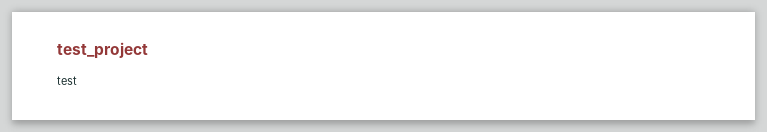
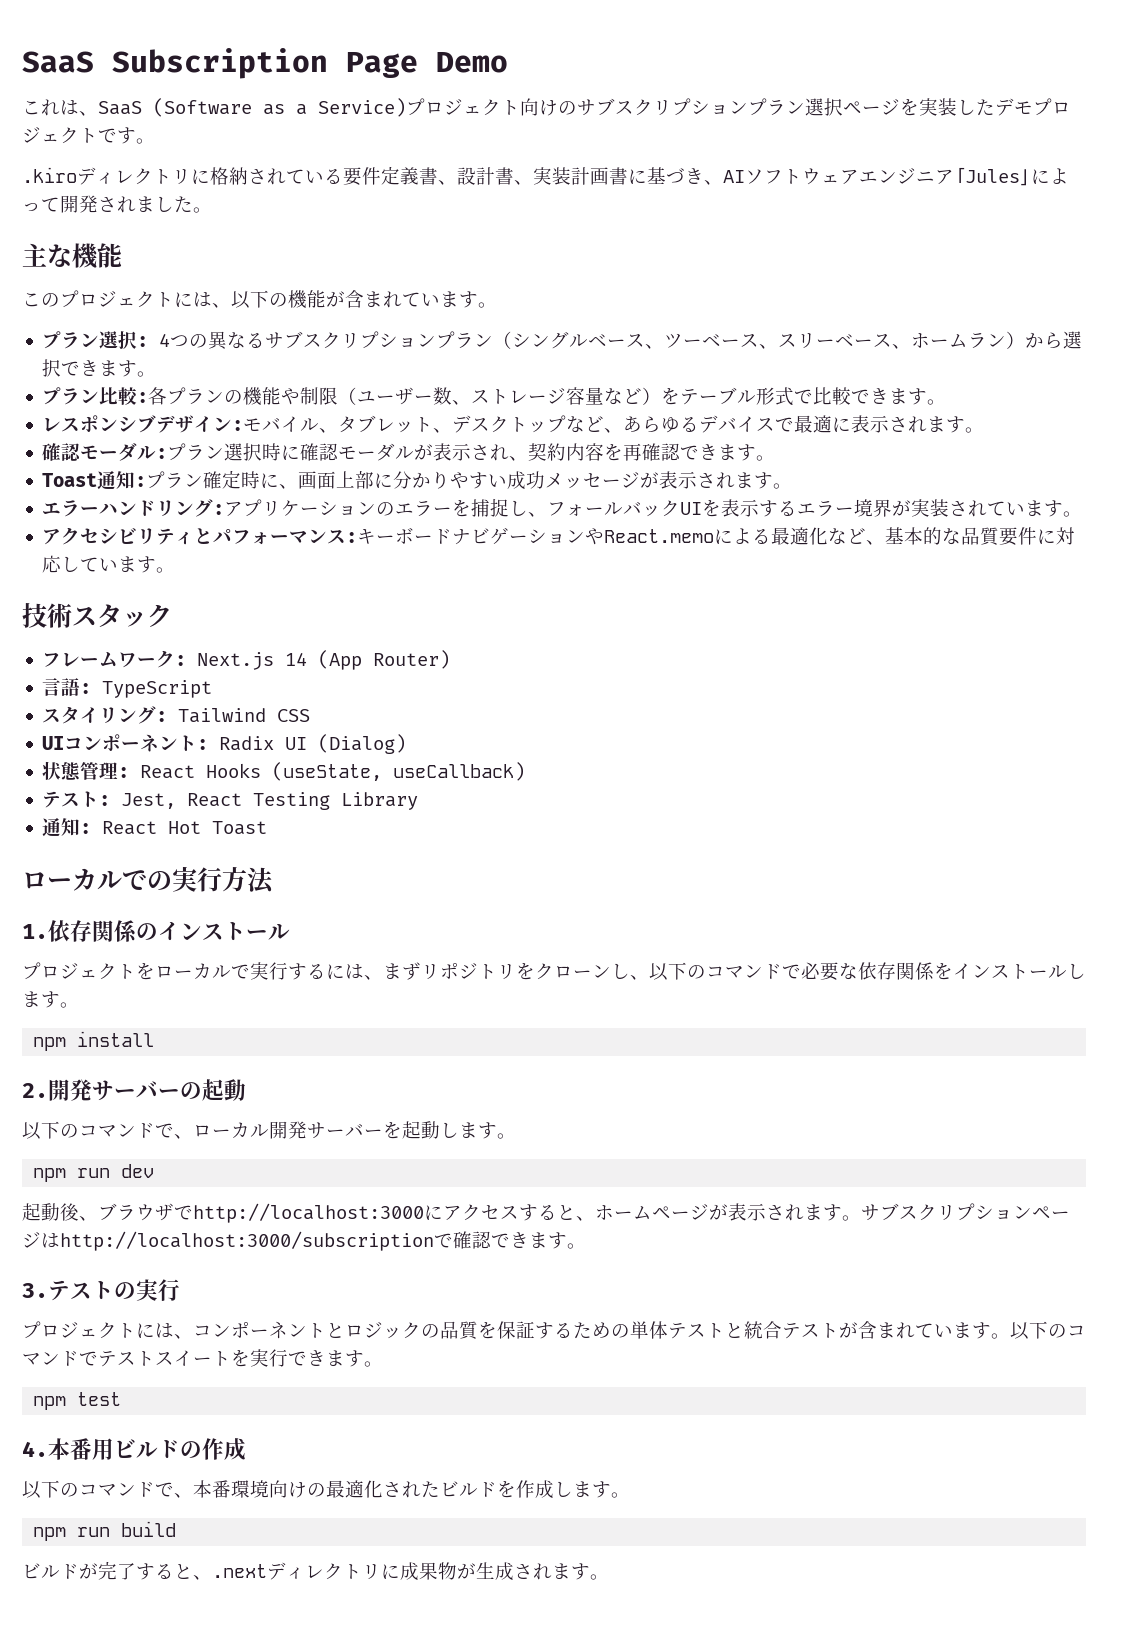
- test_project
- test
+ SaaS Subscription Page Demo
+ これは、SaaS (Software as a Service)プロジェクト向けのサブスクリプションプラン選択ページを実装したデモプロジェクトです。
+ .kiroディレクトリに格納されている要件定義書、設計書、実装計画書に基づき、AIソフトウェアエンジニア「Jules」によって開発されました。
+ 主な機能
+ このプロジェクトには、以下の機能が含まれています。
+ プラン選択: 4つの異なるサブスクリプションプラン（シングルベース、ツーベース、スリーベース、ホームラン）から選択できます。
+ プラン比較:各プランの機能や制限（ユーザー数、ストレージ容量など）をテーブル形式で比較できます。
+ レスポンシブデザイン:モバイル、タブレット、デスクトップなど、あらゆるデバイスで最適に表示されます。
+ 確認モーダル:プラン選択時に確認モーダルが表示され、契約内容を再確認できます。
+ Toast通知:プラン確定時に、画面上部に分かりやすい成功メッセージが表示されます。
+ エラーハンドリング:アプリケーションのエラーを捕捉し、フォールバックUIを表示するエラー境界が実装されています。
+ アクセシビリティとパフォーマンス:キーボードナビゲーションやReact.memoによる最適化など、基本的な品質要件に対応しています。
+ 技術スタック
+ フレームワーク: Next.js 14 (App Router)
+ 言語: TypeScript
+ スタイリング: Tailwind CSS
+ UIコンポーネント: Radix UI (Dialog)
+ 状態管理: React Hooks (useState, useCallback)
+ テスト: Jest, React Testing Library
+ 通知: React Hot Toast
+ ローカルでの実行方法
+ 1.依存関係のインストール
+ プロジェクトをローカルで実行するには、まずリポジトリをクローンし、以下のコマンドで必要な依存関係をインストールします。
+ npm install
+ 2.開発サーバーの起動
+ 以下のコマンドで、ローカル開発サーバーを起動します。
+ npm run dev
+ 起動後、ブラウザでhttp://localhost:3000にアクセスすると、ホームページが表示されます。サブスクリプションページはhttp://localhost:3000/subscriptionで確認できます。
+ 3.テストの実行
+ プロジェクトには、コンポーネントとロジックの品質を保証するための単体テストと統合テストが含まれています。以下のコマンドでテストスイートを実行できます。
+ npm test
+ 4.本番用ビルドの作成
+ 以下のコマンドで、本番環境向けの最適化されたビルドを作成します。
+ npm run build
+ ビルドが完了すると、.nextディレクトリに成果物が生成されます。

